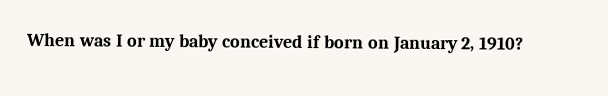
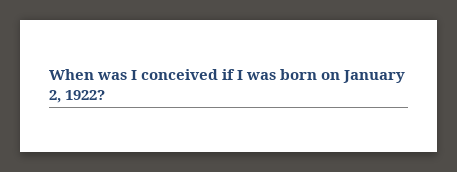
- When was I or my baby conceived if born on January 2, 1910?
+ When was I conceived if I was born on January 2, 1922?

